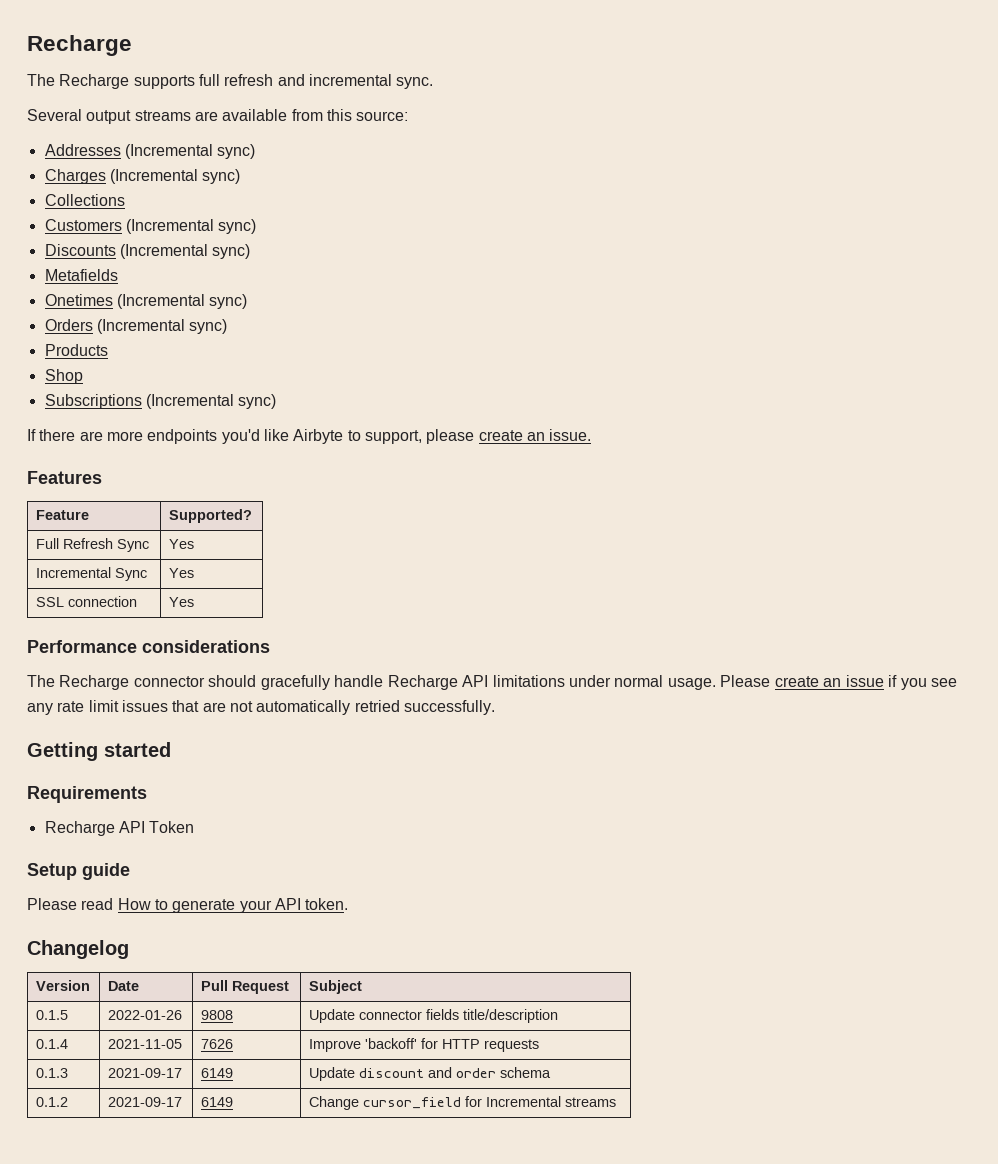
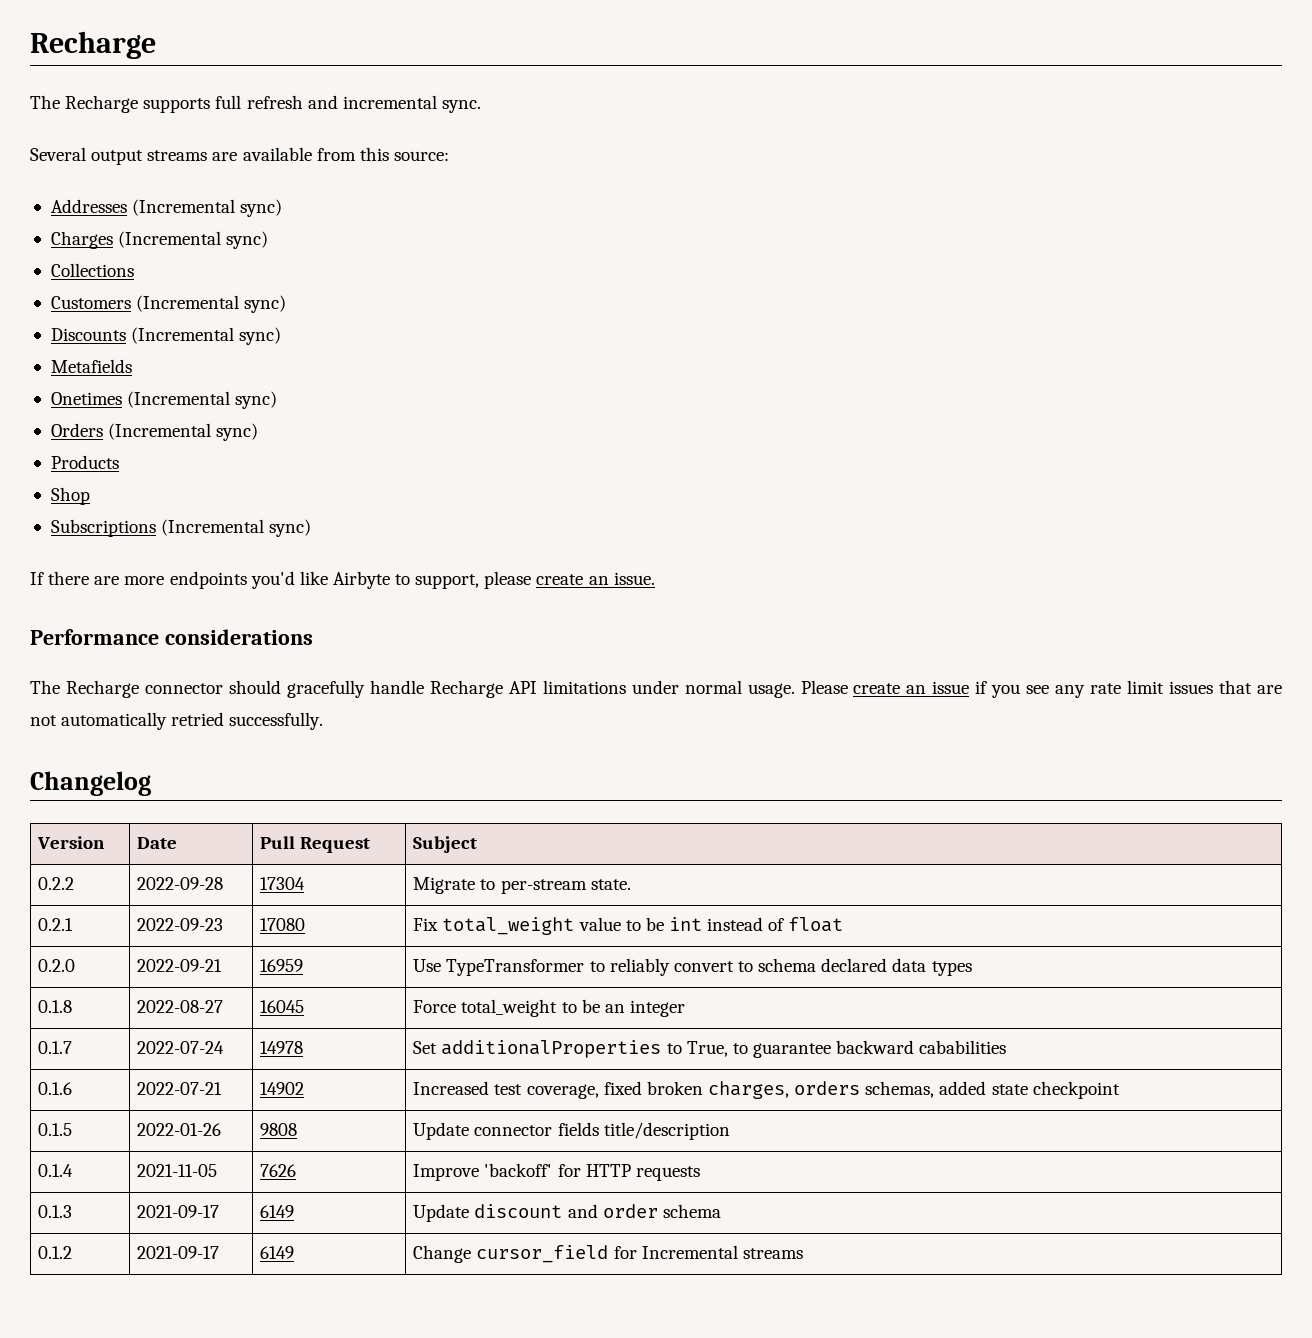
- Features
- Feature | Supported?
- Full Refresh Sync | Yes
- Incremental Sync | Yes
- SSL connection | Yes
- Getting started
- Requirements
- Recharge API Token
- Setup guide
- Please read How to generate your API token.
+ 0.2.2 | 2022-09-28 | 17304 | Migrate to per-stream state.
+ 0.2.1 | 2022-09-23 | 17080 | Fix total_weight value to be int instead of float
+ 0.2.0 | 2022-09-21 | 16959 | Use TypeTransformer to reliably convert to schema declared data types
+ 0.1.8 | 2022-08-27 | 16045 | Force total_weight to be an integer
+ 0.1.7 | 2022-07-24 | 14978 | Set additionalProperties to True, to guarantee backward cababilities
+ 0.1.6 | 2022-07-21 | 14902 | Increased test coverage, fixed broken charges, orders schemas, added state checkpoint

